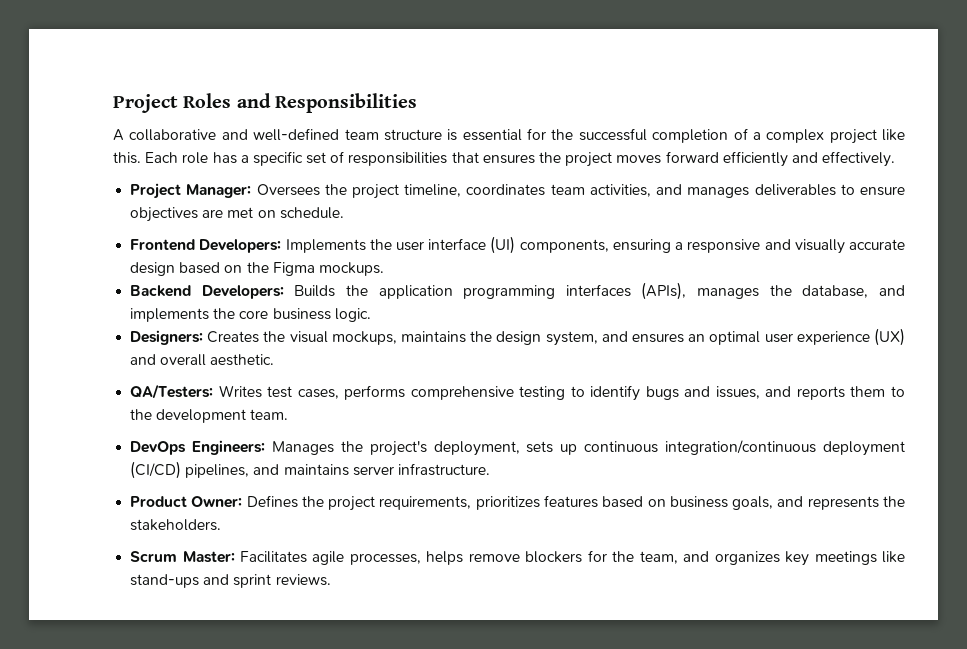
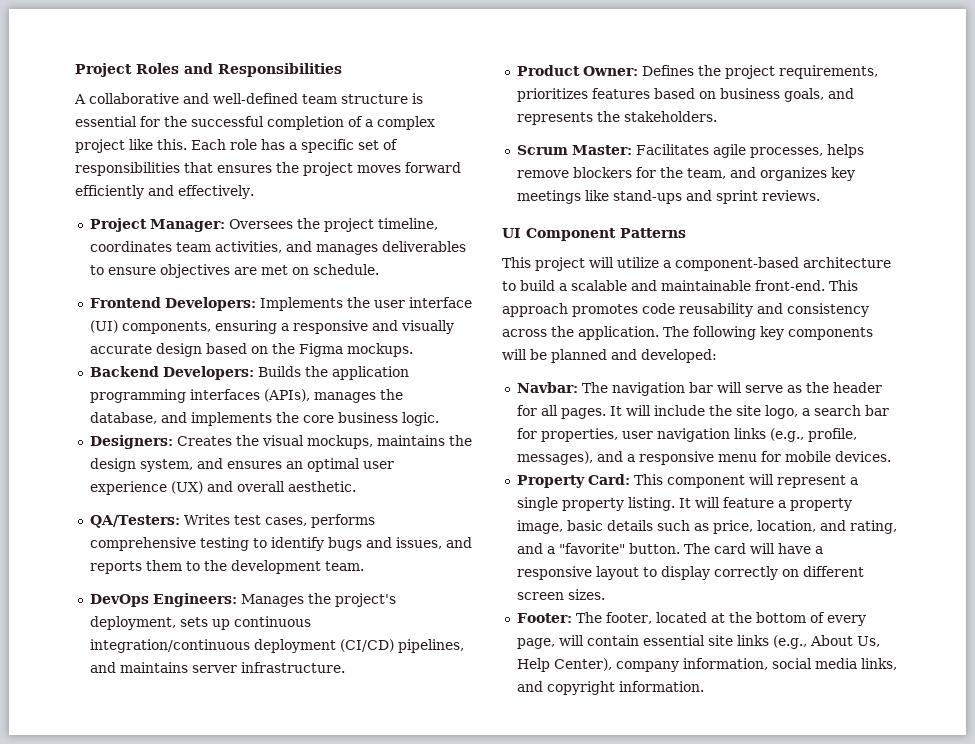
+ UI Component Patterns
+ This project will utilize a component-based architecture to build a scalable and maintainable front-end. This approach promotes code reusability and consistency across the application. The following key components will be planned and developed:
+ Navbar: The navigation bar will serve as the header for all pages. It will include the site logo, a search bar for properties, user navigation links (e.g., profile, messages), and a responsive menu for mobile devices.
+ Property Card: This component will represent a single property listing. It will feature a property image, basic details such as price, location, and rating, and a "favorite" button. The card will have a responsive layout to display correctly on different screen sizes.
+ Footer: The footer, located at the bottom of every page, will contain essential site links (e.g., About Us, Help Center), company information, social media links, and copyright information.

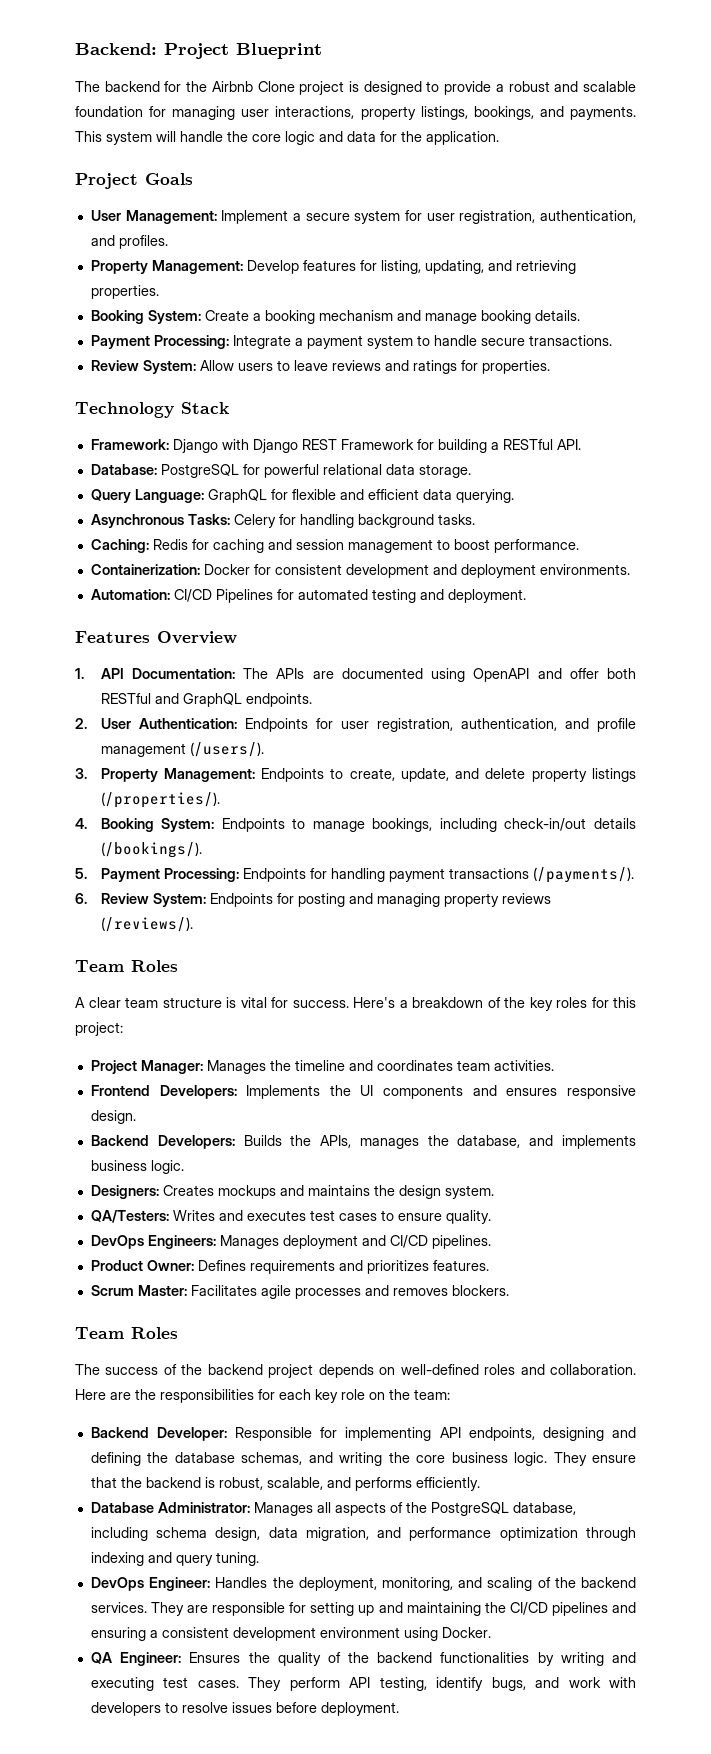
- Project Roles and Responsibilities
+ Backend: Project Blueprint
+ The backend for the Airbnb Clone project is designed to provide a robust and scalable foundation for managing user interactions, property listings, bookings, and payments. This system will handle the core logic and data for the application.
+ Project Goals
+ User Management: Implement a secure system for user registration, authentication, and profiles.
+ Property Management: Develop features for listing, updating, and retrieving properties.
+ Booking System: Create a booking mechanism and manage booking details.
+ Payment Processing: Integrate a payment system to handle secure transactions.
+ Review System: Allow users to leave reviews and ratings for properties.
+ Technology Stack
+ Framework: Django with Django REST Framework for building a RESTful API.
+ Database: PostgreSQL for powerful relational data storage.
+ Query Language: GraphQL for flexible and efficient data querying.
+ Asynchronous Tasks: Celery for handling background tasks.
+ Caching: Redis for caching and session management to boost performance.
+ Containerization: Docker for consistent development and deployment environments.
+ Automation: CI/CD Pipelines for automated testing and deployment.
+ Features Overview
+ 1. API Documentation: The APIs are documented using OpenAPI and offer both RESTful and GraphQL endpoints.
+ 2. User Authentication: Endpoints for user registration, authentication, and profile management (/users/).
+ 3. Property Management: Endpoints to create, update, and delete property listings (/properties/).
+ 4. Booking System: Endpoints to manage bookings, including check-in/out details (/bookings/).
+ 5. Payment Processing: Endpoints for handling payment transactions (/payments/).
+ 6. Review System: Endpoints for posting and managing property reviews (/reviews/).
+ Team Roles
- A collaborative and well-defined team structure is essential for the successful completion of a complex project like this. Each role has a specific set of responsibilities that ensures the project moves forward efficiently and effectively.
- Project Manager: Oversees the project timeline, coordinates team activities, and manages deliverables to ensure objectives are met on schedule.
- Frontend Developers: Implements the user interface (UI) components, ensuring a responsive and visually accurate design based on the Figma mockups.
+ A clear team structure is vital for success. Here's a breakdown of the key roles for this project:
+ Project Manager: Manages the timeline and coordinates team activities.
+ Frontend Developers: Implements the UI components and ensures responsive design.
- Backend Developers: Builds the application programming interfaces (APIs), manages the database, and implements the core business logic.
+ Backend Developers: Builds the APIs, manages the database, and implements business logic.
- Designers: Creates the visual mockups, maintains the design system, and ensures an optimal user experience (UX) and overall aesthetic.
- QA/Testers: Writes test cases, performs comprehensive testing to identify bugs and issues, and reports them to the development team.
- DevOps Engineers: Manages the project's deployment, sets up continuous integration/continuous deployment (CI/CD) pipelines, and maintains server infrastructure.
- Product Owner: Defines the project requirements, prioritizes features based on business goals, and represents the stakeholders.
- Scrum Master: Facilitates agile processes, helps remove blockers for the team, and organizes key meetings like stand-ups and sprint reviews.
- UI Component Patterns
- This project will utilize a component-based architecture to build a scalable and maintainable front-end. This approach promotes code reusability and consistency across the application. The following key components will be planned and developed:
- Navbar: The navigation bar will serve as the header for all pages. It will include the site logo, a search bar for properties, user navigation links (e.g., profile, messages), and a responsive menu for mobile devices.
- Property Card: This component will represent a single property listing. It will feature a property image, basic details such as price, location, and rating, and a "favorite" button. The card will have a responsive layout to display correctly on different screen sizes.
- Footer: The footer, located at the bottom of every page, will contain essential site links (e.g., About Us, Help Center), company information, social media links, and copyright information.
+ Designers: Creates mockups and maintains the design system.
+ QA/Testers: Writes and executes test cases to ensure quality.
+ DevOps Engineers: Manages deployment and CI/CD pipelines.
+ Product Owner: Defines requirements and prioritizes features.
+ Scrum Master: Facilitates agile processes and removes blockers.
+ Team Roles
+ The success of the backend project depends on well-defined roles and collaboration. Here are the responsibilities for each key role on the team:
+ Backend Developer: Responsible for implementing API endpoints, designing and defining the database schemas, and writing the core business logic. They ensure that the backend is robust, scalable, and performs efficiently.
+ Database Administrator: Manages all aspects of the PostgreSQL database, including schema design, data migration, and performance optimization through indexing and query tuning.
+ DevOps Engineer: Handles the deployment, monitoring, and scaling of the backend services. They are responsible for setting up and maintaining the CI/CD pipelines and ensuring a consistent development environment using Docker.
+ QA Engineer: Ensures the quality of the backend functionalities by writing and executing test cases. They perform API testing, identify bugs, and work with developers to resolve issues before deployment.

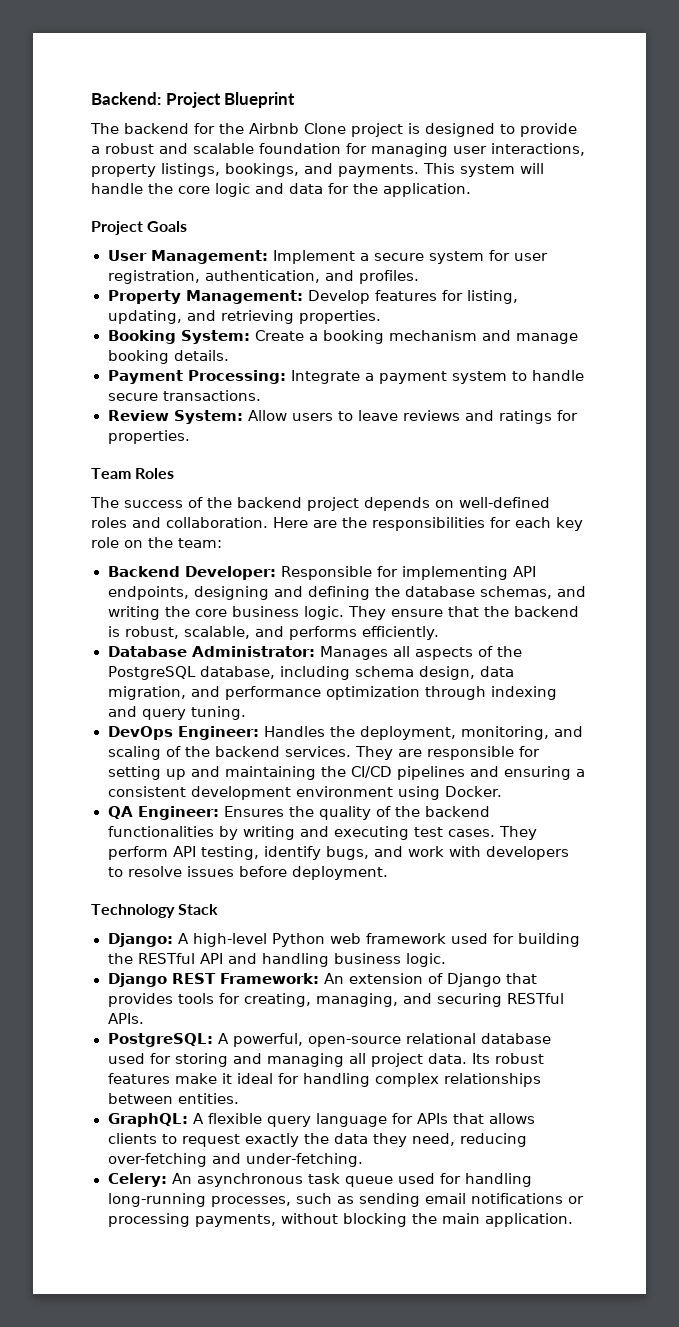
- Technology Stack
- Framework: Django with Django REST Framework for building a RESTful API.
- Database: PostgreSQL for powerful relational data storage.
- Query Language: GraphQL for flexible and efficient data querying.
- Asynchronous Tasks: Celery for handling background tasks.
- Caching: Redis for caching and session management to boost performance.
- Containerization: Docker for consistent development and deployment environments.
- Automation: CI/CD Pipelines for automated testing and deployment.
- Features Overview
- 1. API Documentation: The APIs are documented using OpenAPI and offer both RESTful and GraphQL endpoints.
- 2. User Authentication: Endpoints for user registration, authentication, and profile management (/users/).
- 3. Property Management: Endpoints to create, update, and delete property listings (/properties/).
- 4. Booking System: Endpoints to manage bookings, including check-in/out details (/bookings/).
- 5. Payment Processing: Endpoints for handling payment transactions (/payments/).
- 6. Review System: Endpoints for posting and managing property reviews (/reviews/).
- Team Roles
- A clear team structure is vital for success. Here's a breakdown of the key roles for this project:
- Project Manager: Manages the timeline and coordinates team activities.
- Frontend Developers: Implements the UI components and ensures responsive design.
- Backend Developers: Builds the APIs, manages the database, and implements business logic.
- Designers: Creates mockups and maintains the design system.
- QA/Testers: Writes and executes test cases to ensure quality.
- DevOps Engineers: Manages deployment and CI/CD pipelines.
- Product Owner: Defines requirements and prioritizes features.
- Scrum Master: Facilitates agile processes and removes blockers.
+ Technology Stack
+ Django: A high-level Python web framework used for building the RESTful API and handling business logic.
+ Django REST Framework: An extension of Django that provides tools for creating, managing, and securing RESTful APIs.
+ PostgreSQL: A powerful, open-source relational database used for storing and managing all project data. Its robust features make it ideal for handling complex relationships between entities.
+ GraphQL: A flexible query language for APIs that allows clients to request exactly the data they need, reducing over-fetching and under-fetching.
+ Celery: An asynchronous task queue used for handling long-running processes, such as sending email notifications or processing payments, without blocking the main application.

